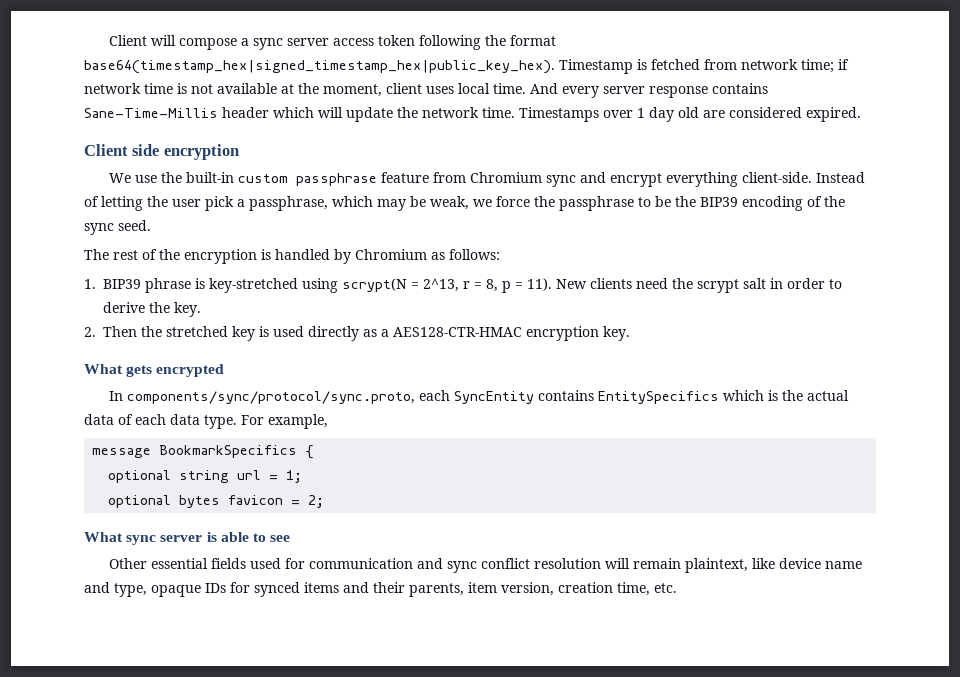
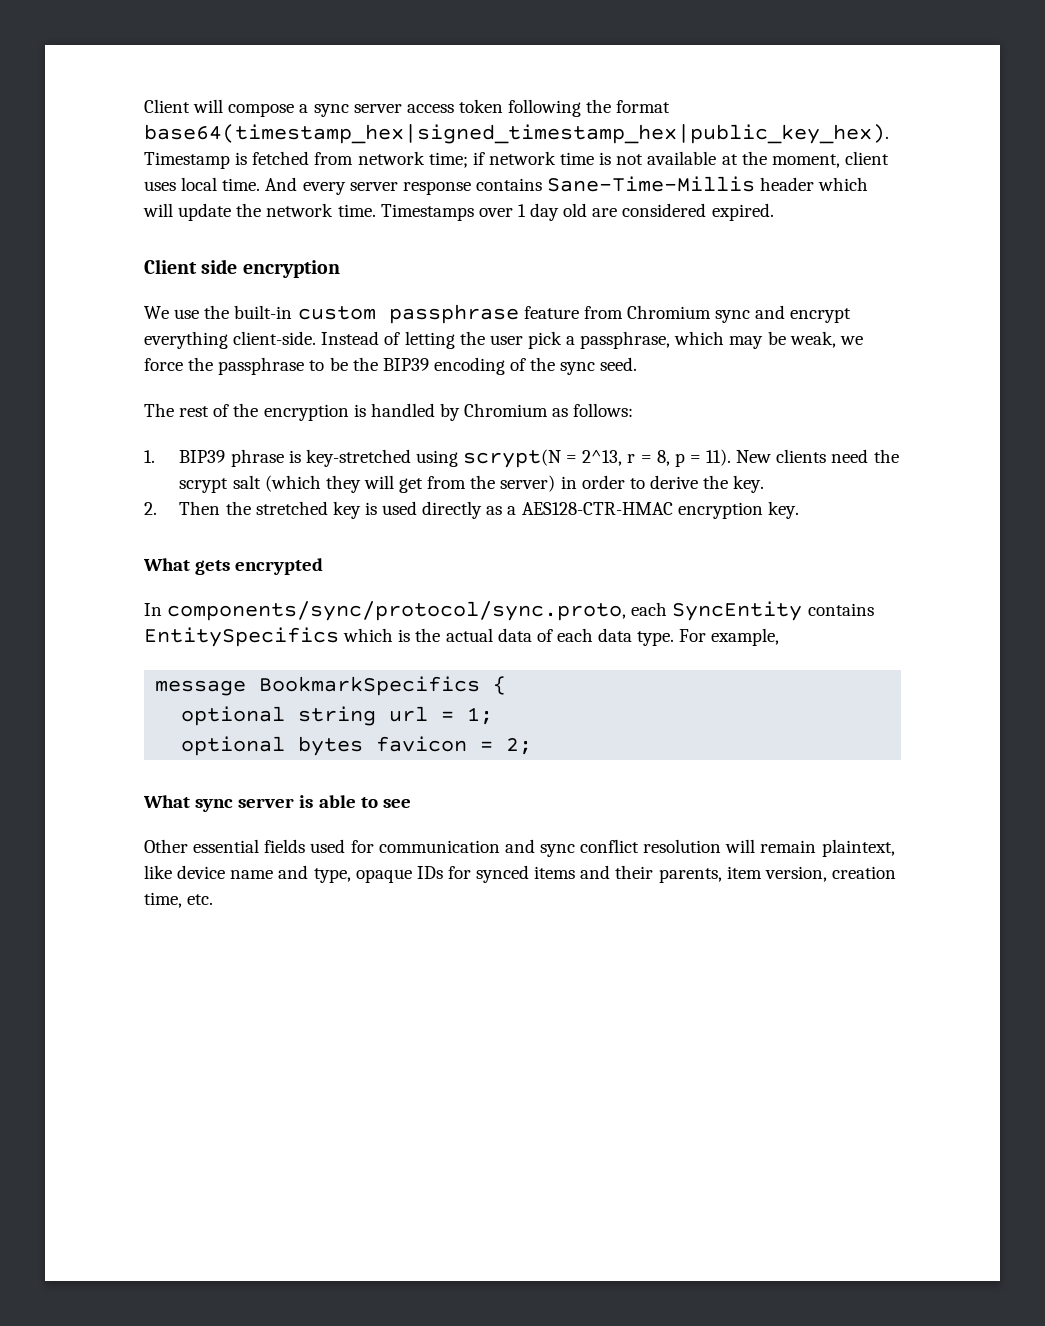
- New clients need the scrypt salt in order to derive the key.
+ New clients need the scrypt salt (which they will get from the server) in order to derive the key.

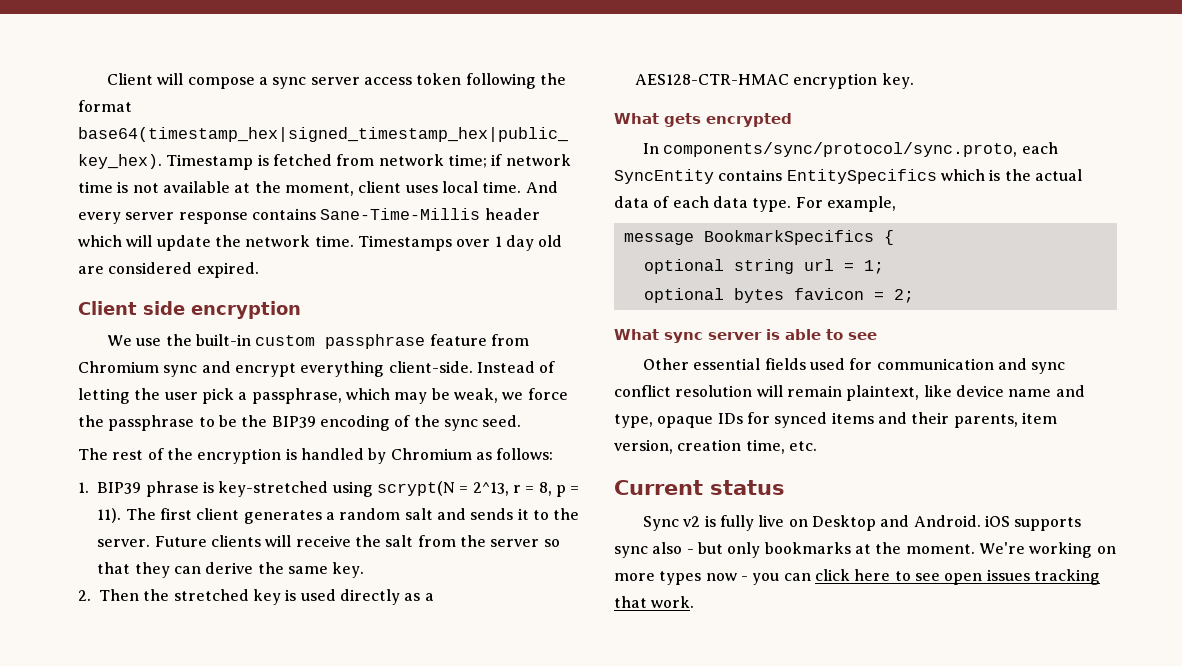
- New clients need the scrypt salt (which they will get from the server) in order to derive the key.
+ The first client generates a random salt and sends it to the server. Future clients will receive the salt from the server so that they can derive the same key.
+ Current status
+ Sync v2 is fully live on Desktop and Android. iOS supports sync also - but only bookmarks at the moment. We're working on more types now - you can click here to see open issues tracking that work.

